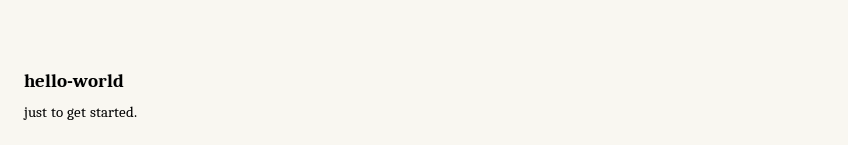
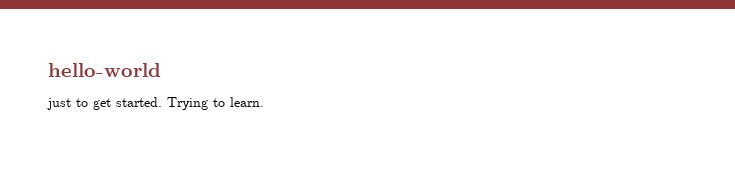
+ Trying to learn.

